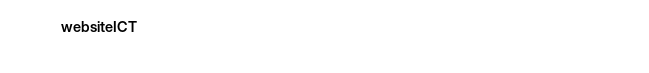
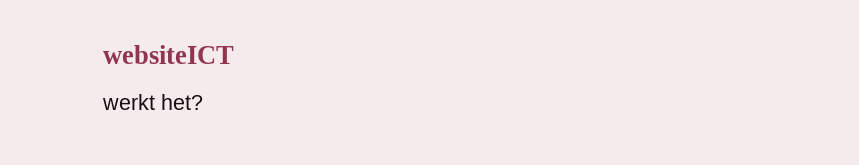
+ werkt het?

